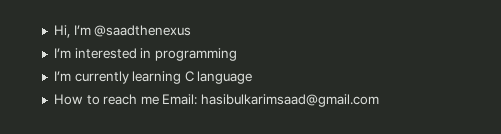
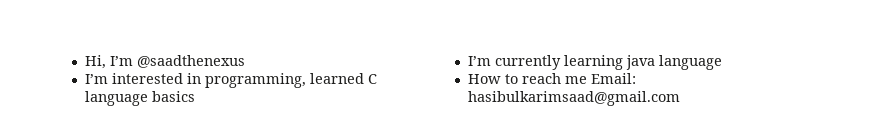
- I’m interested in programming
+ I’m interested in programming, learned C language basics
- I’m currently learning C language
+ I’m currently learning java language

